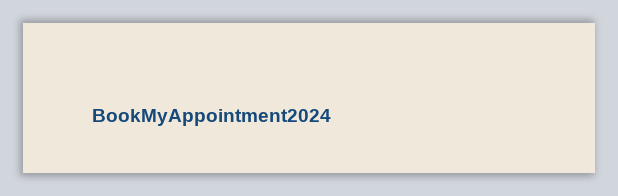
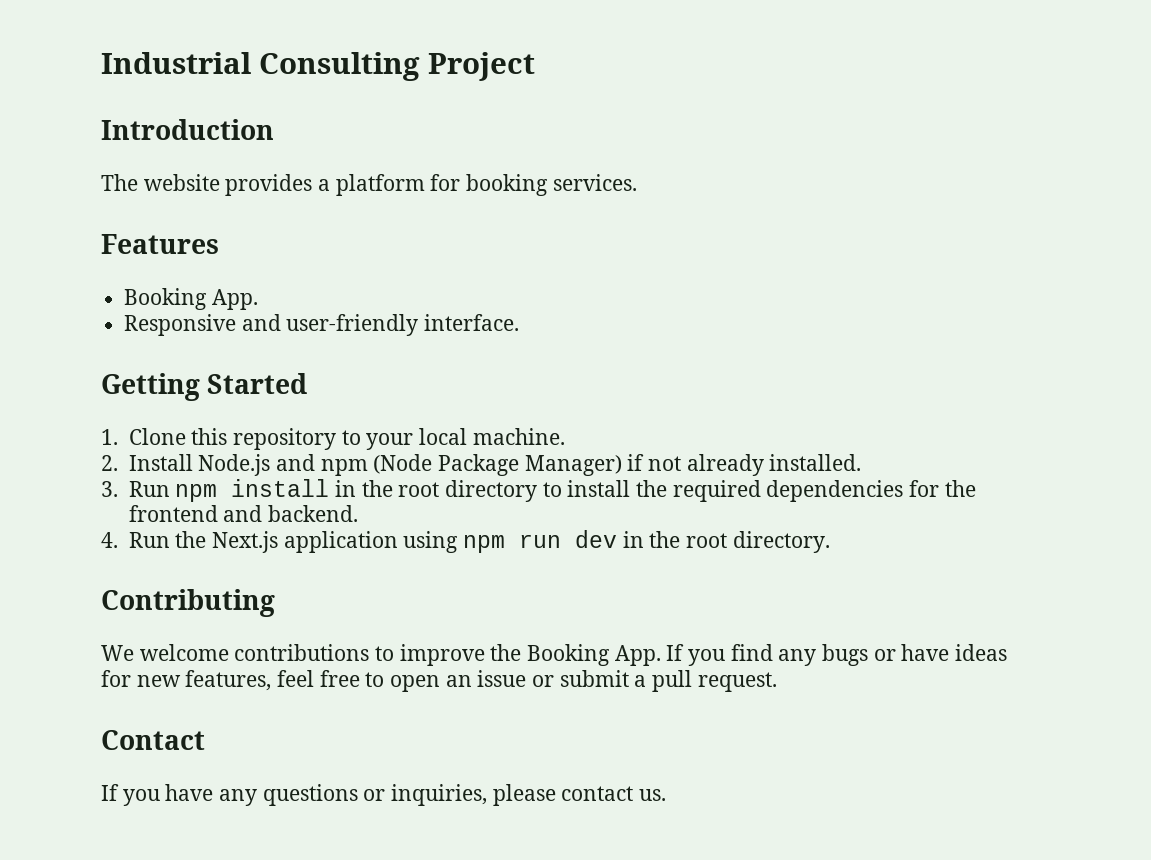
- BookMyAppointment2024
+ Industrial Consulting Project
+ Introduction
+ The website provides a platform for booking services.
+ Features
+ Booking App.
+ Responsive and user-friendly interface.
+ Getting Started
+ 1. Clone this repository to your local machine.
+ 2. Install Node.js and npm (Node Package Manager) if not already installed.
+ 3. Run npm install in the root directory to install the required dependencies for the frontend and backend.
+ 4. Run the Next.js application using npm run dev in the root directory.
+ Contributing
+ We welcome contributions to improve the Booking App. If you find any bugs or have ideas for new features, feel free to open an issue or submit a pull request.
+ Contact
+ If you have any questions or inquiries, please contact us.

